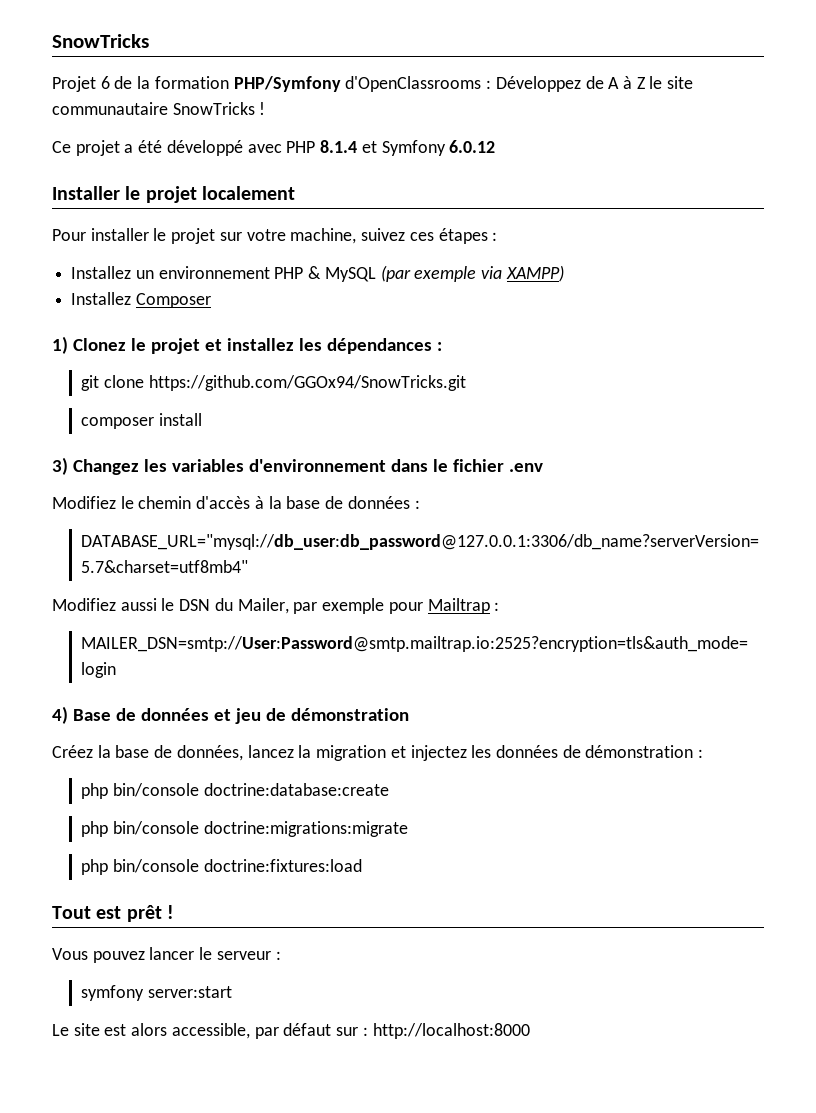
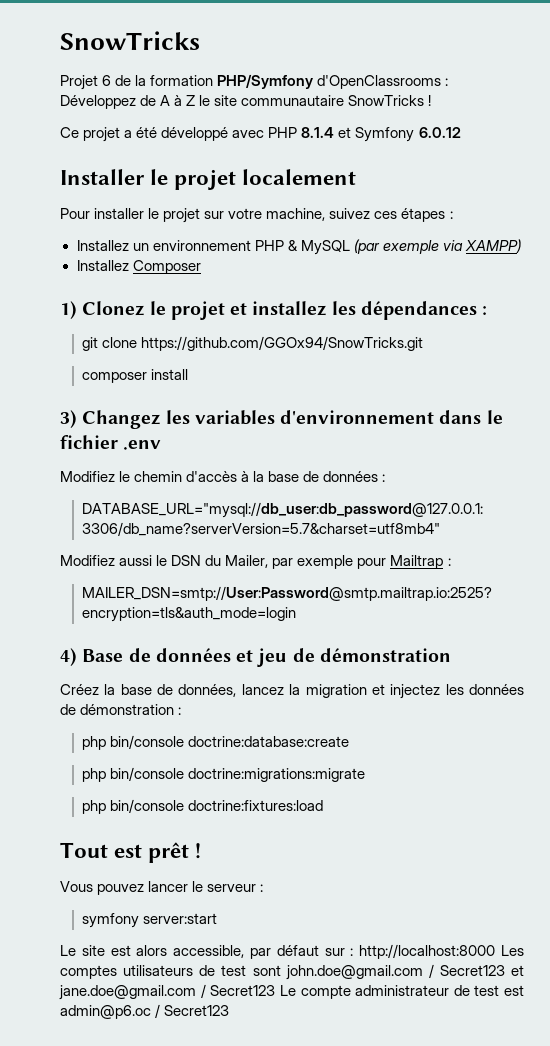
- Le site est alors accessible, par défaut sur : http://localhost:8000
+ Le site est alors accessible, par défaut sur : http://localhost:8000 Les comptes utilisateurs de test sont john.doe@gmail.com / Secret123 et jane.doe@gmail.com / Secret123 Le compte administrateur de test est admin@p6.oc / Secret123

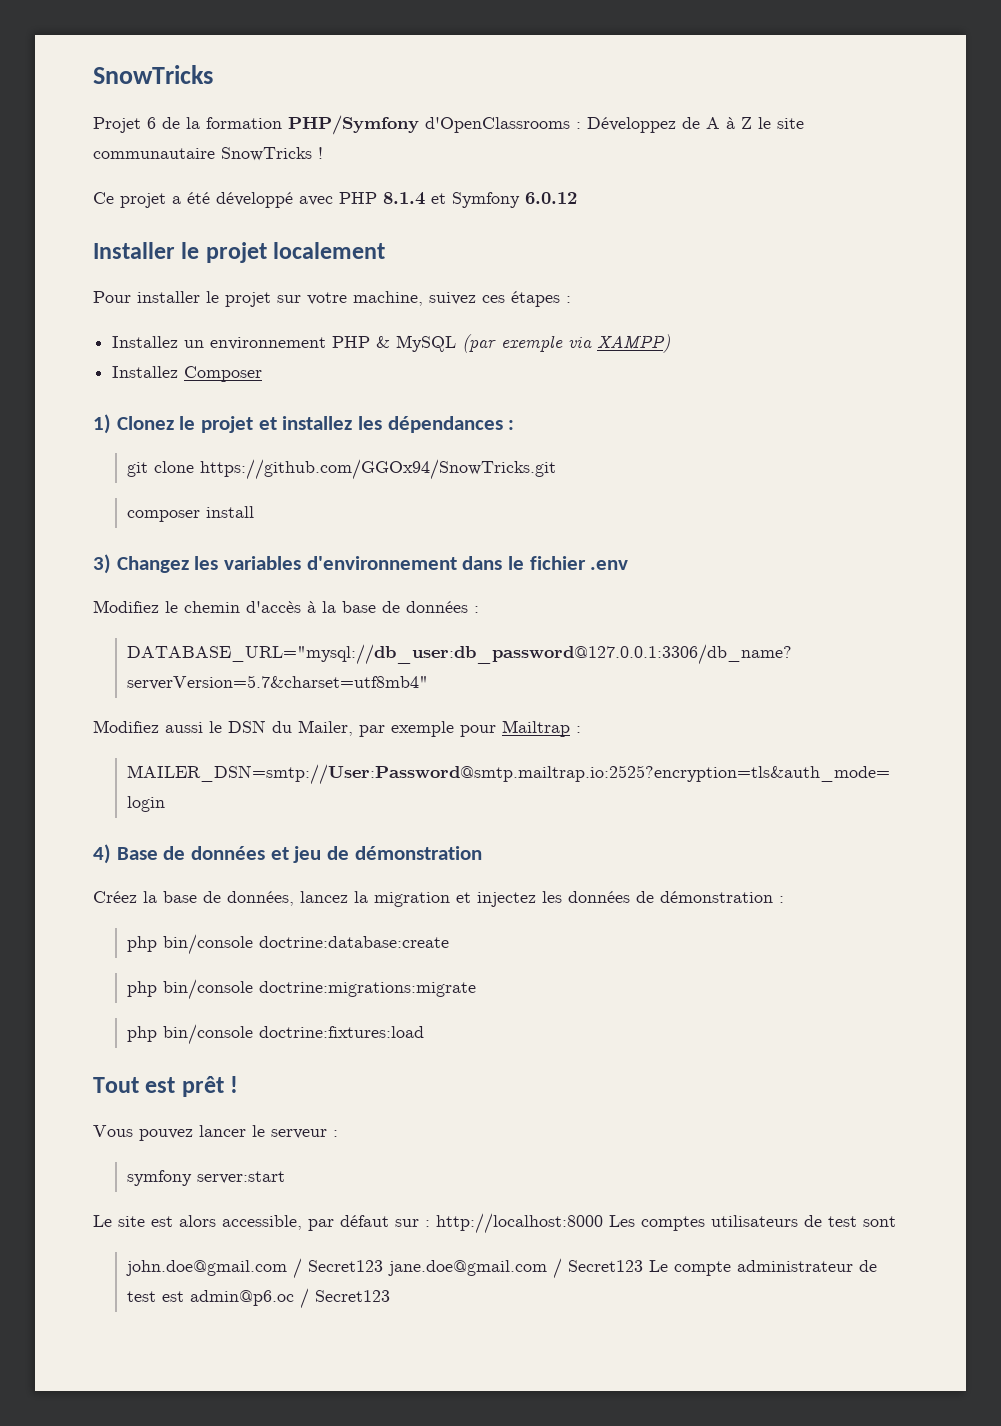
- Le site est alors accessible, par défaut sur : http://localhost:8000 Les comptes utilisateurs de test sont john.doe@gmail.com / Secret123 et jane.doe@gmail.com / Secret123 Le compte administrateur de test est admin@p6.oc / Secret123
+ Le site est alors accessible, par défaut sur : http://localhost:8000 Les comptes utilisateurs de test sont
+ john.doe@gmail.com / Secret123 jane.doe@gmail.com / Secret123 Le compte administrateur de test est admin@p6.oc / Secret123

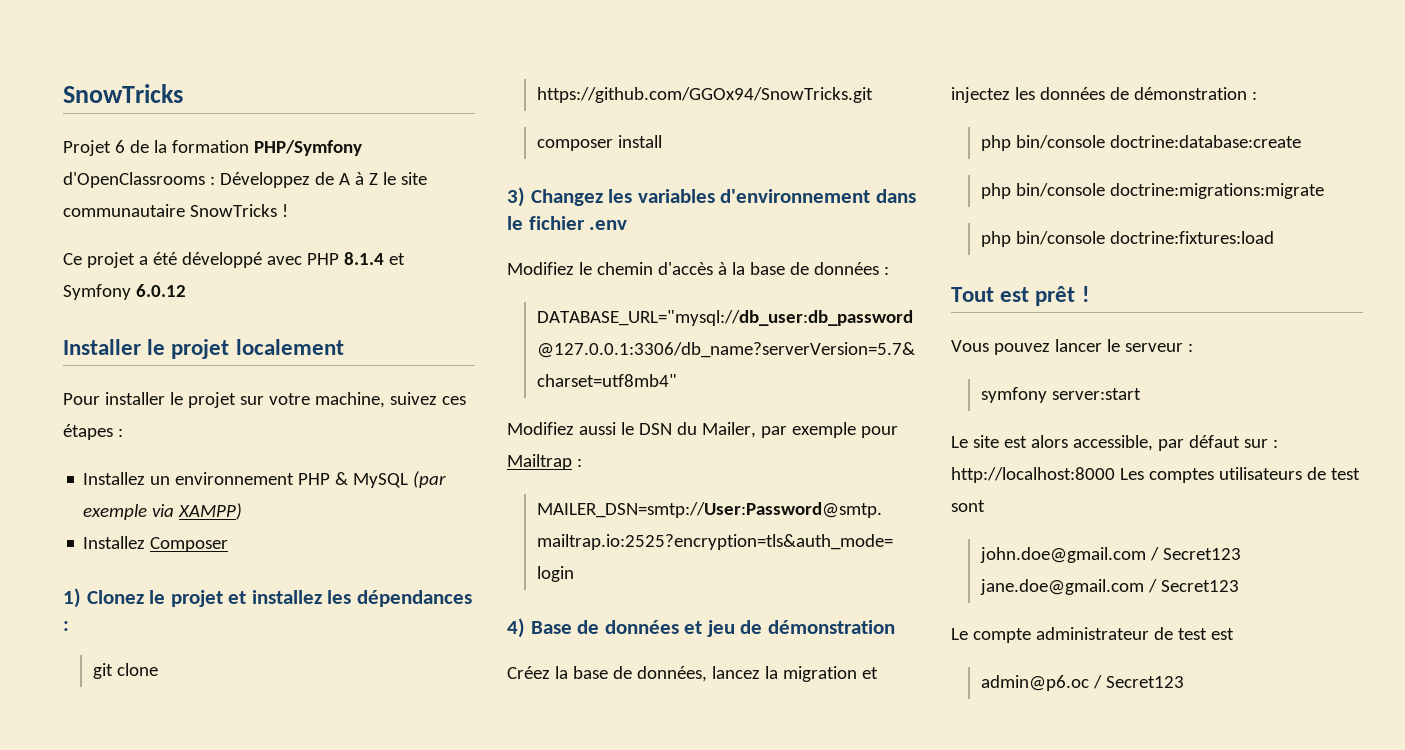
- john.doe@gmail.com / Secret123 jane.doe@gmail.com / Secret123 Le compte administrateur de test est admin@p6.oc / Secret123
+ john.doe@gmail.com / Secret123 jane.doe@gmail.com / Secret123
+ Le compte administrateur de test est
+ admin@p6.oc / Secret123

